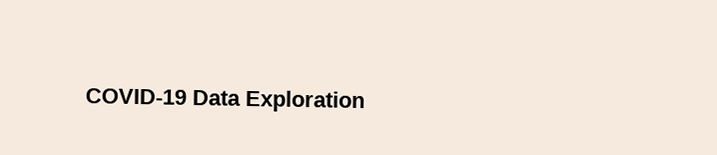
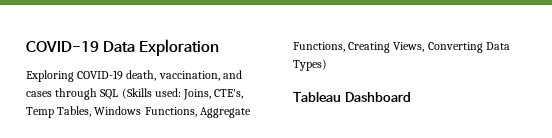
+ Exploring COVID-19 death, vaccination, and cases through SQL (Skills used: Joins, CTE's, Temp Tables, Windows Functions, Aggregate Functions, Creating Views, Converting Data Types)
+ Tableau Dashboard

